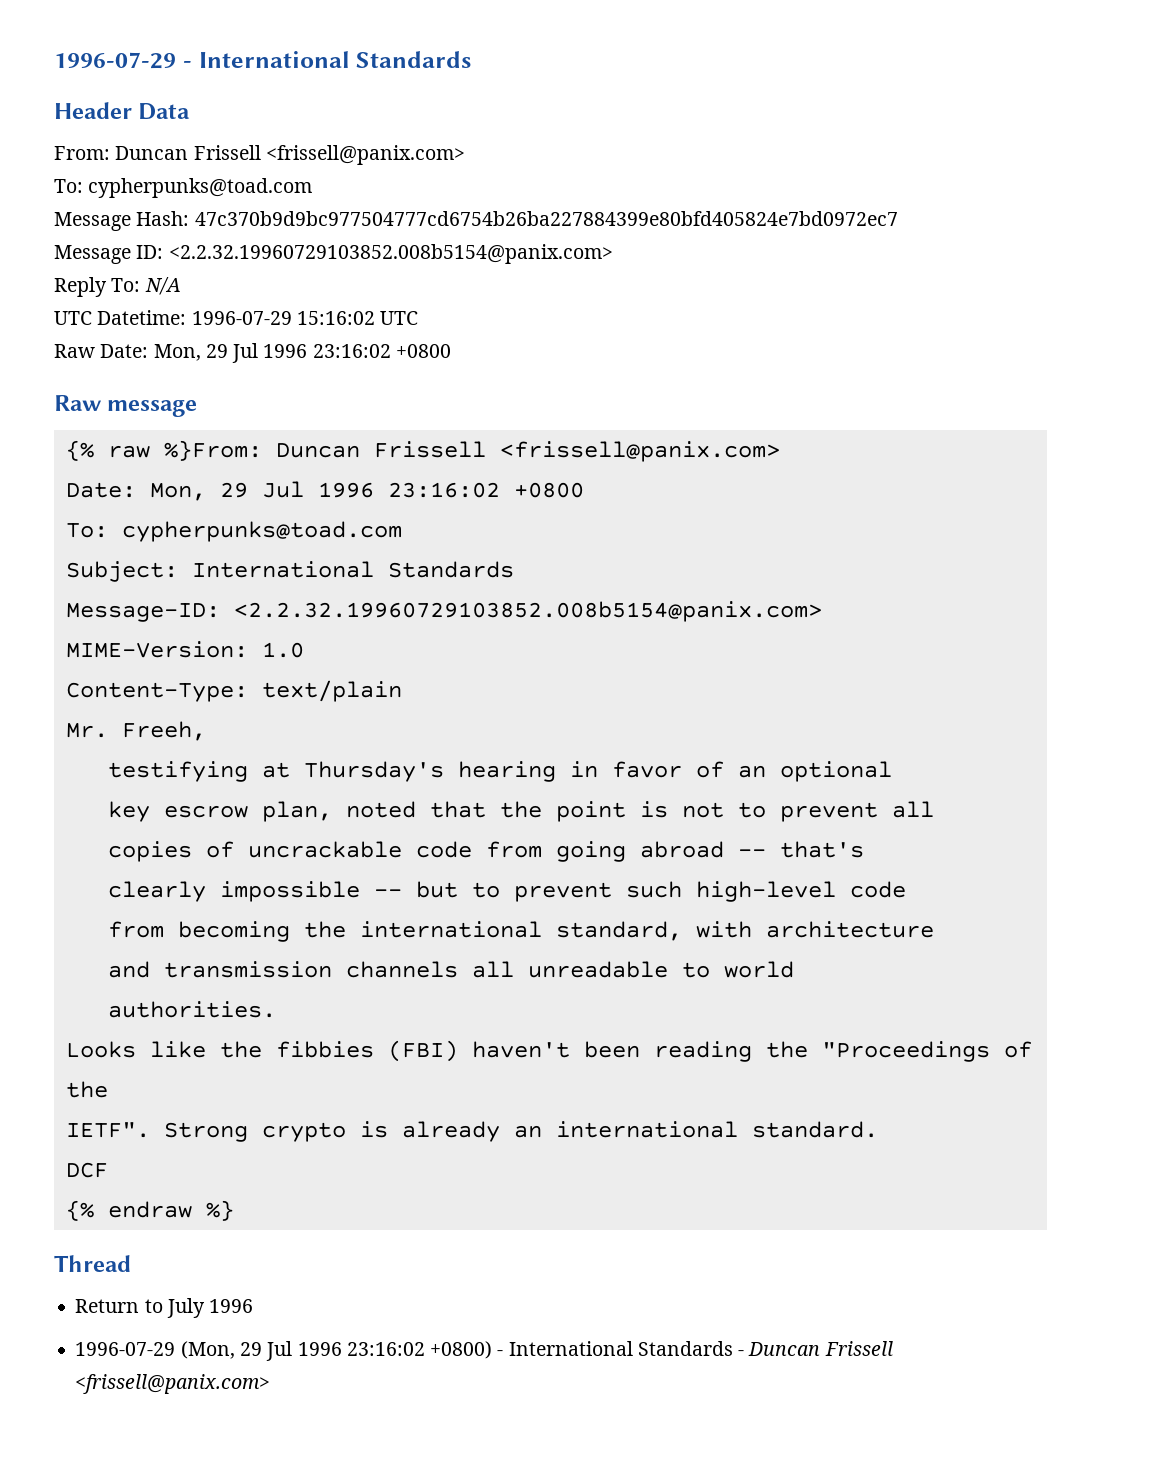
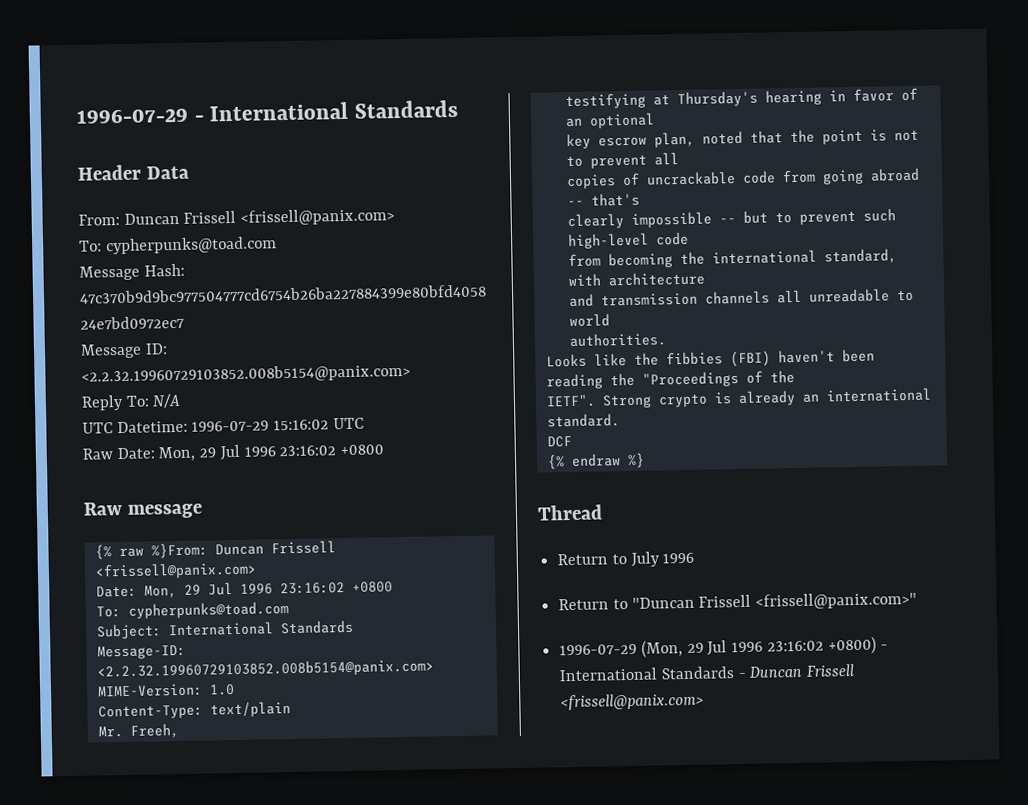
+ Return to "Duncan Frissell <frissell@panix.com>"

